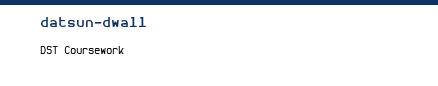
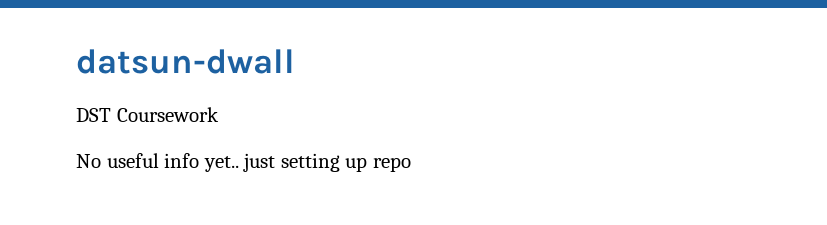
+ No useful info yet.. just setting up repo

